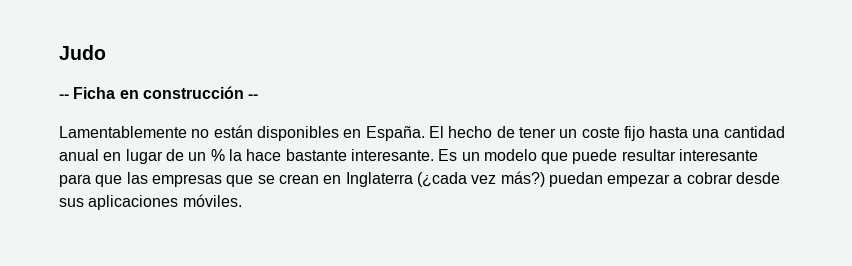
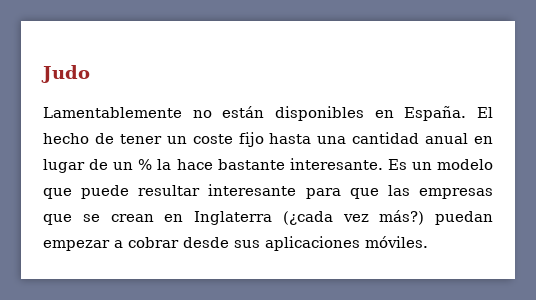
- -- Ficha en construcción --

